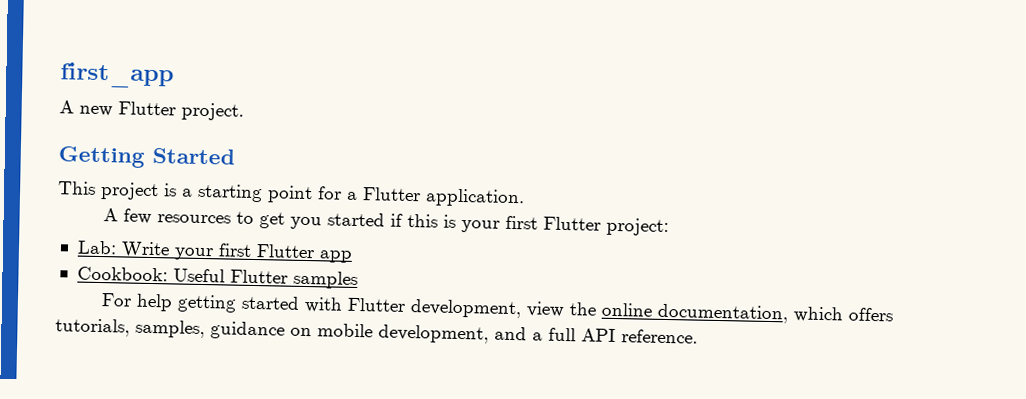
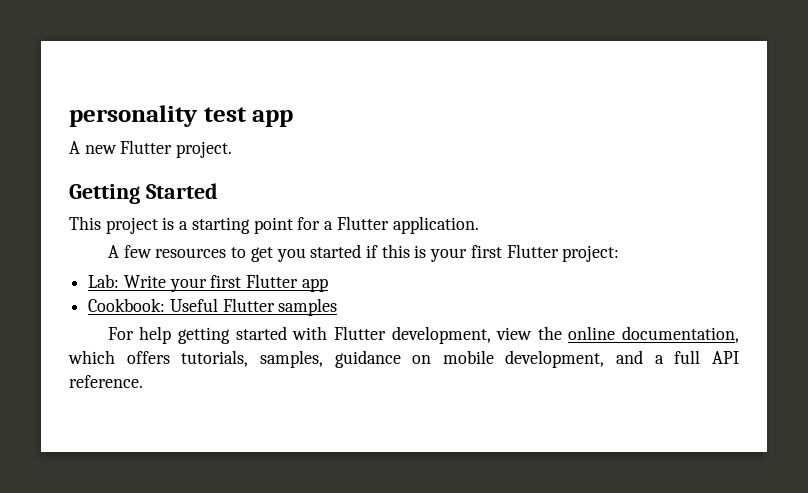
- first_app
+ personality test app

